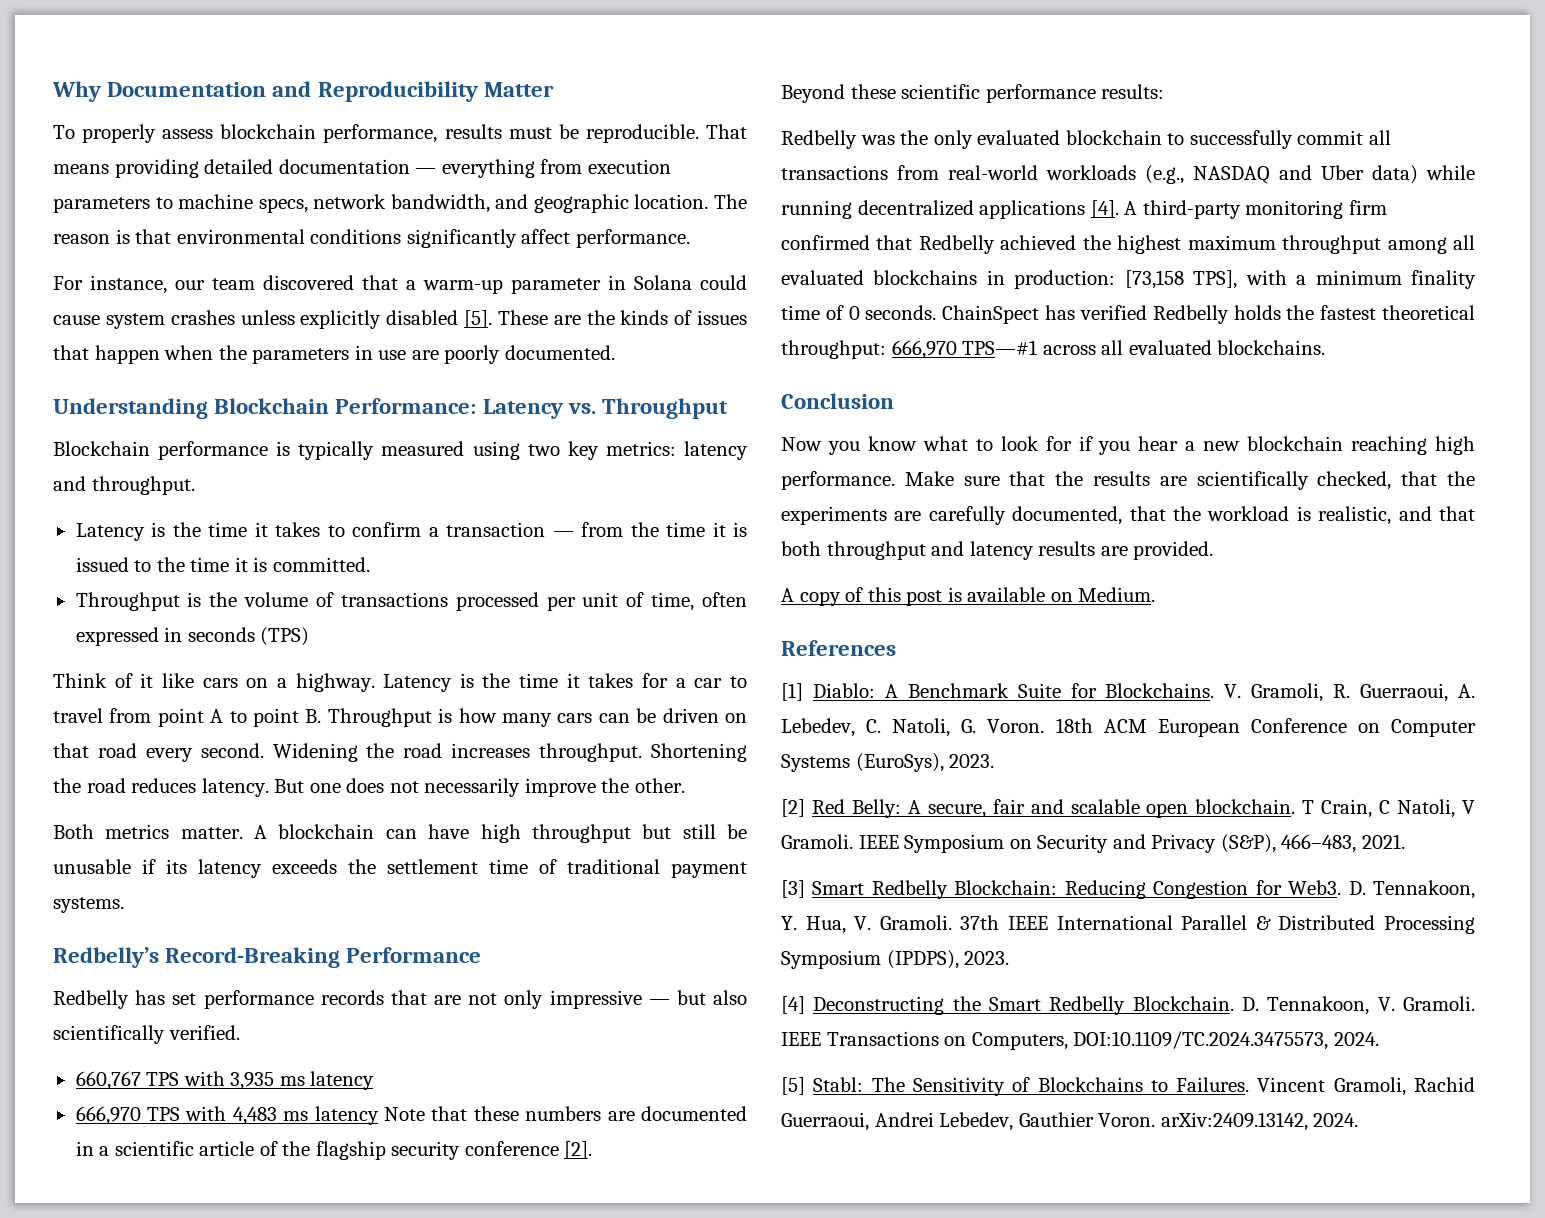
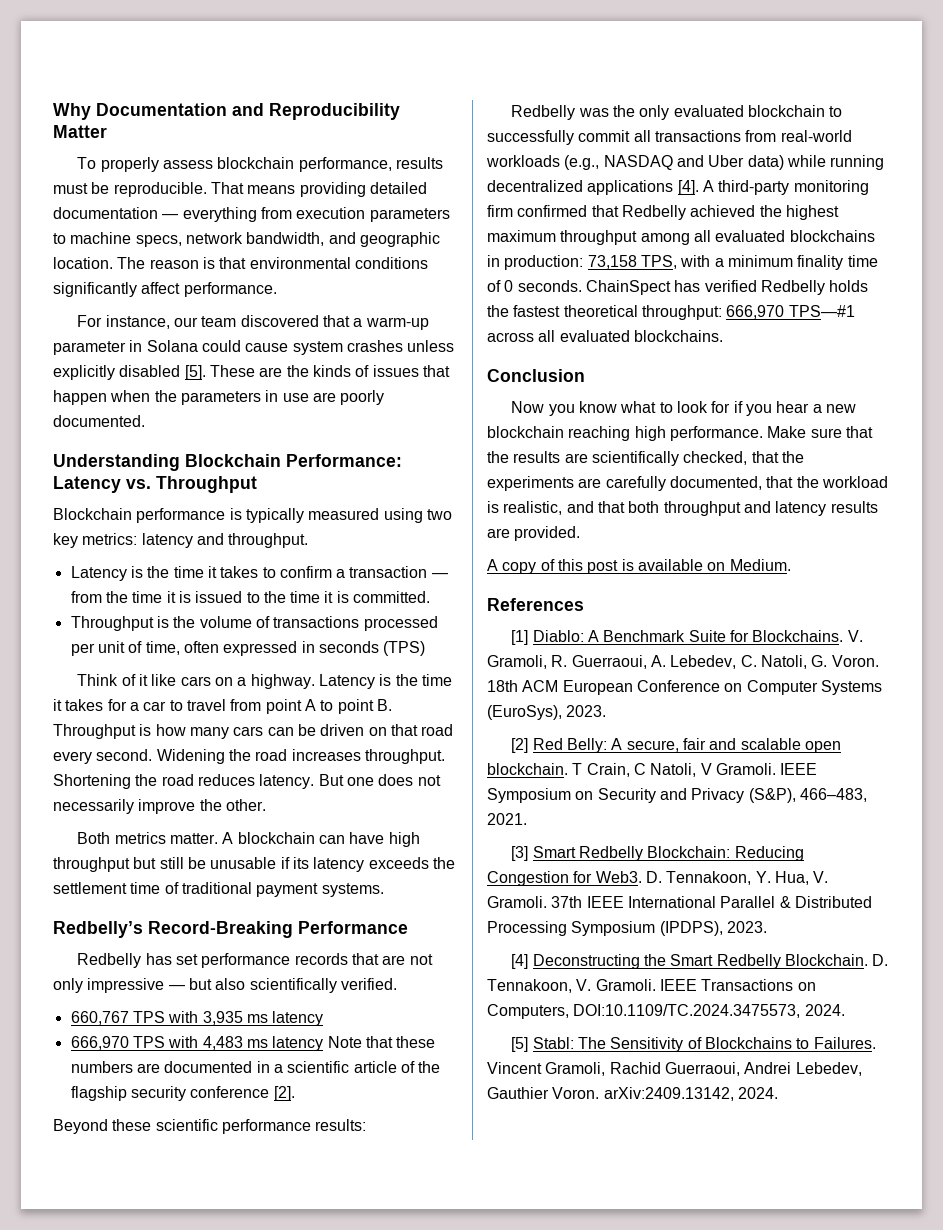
- A third-party monitoring firm confirmed that Redbelly achieved the highest maximum throughput among all evaluated blockchains in production: [73,158 TPS], with a minimum finality time of 0 seconds.
+ A third-party monitoring firm confirmed that Redbelly achieved the highest maximum throughput among all evaluated blockchains in production: 73,158 TPS, with a minimum finality time of 0 seconds.

